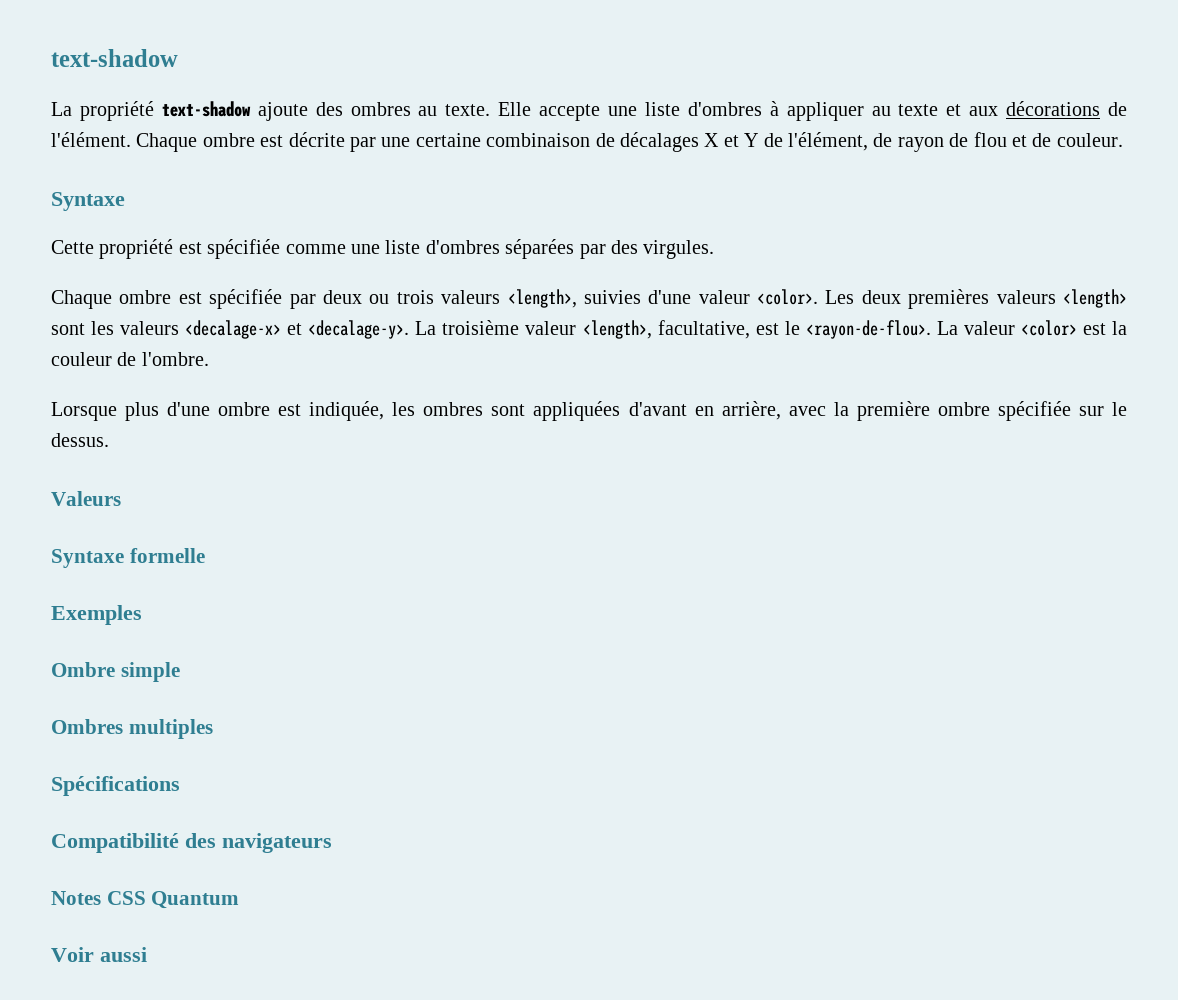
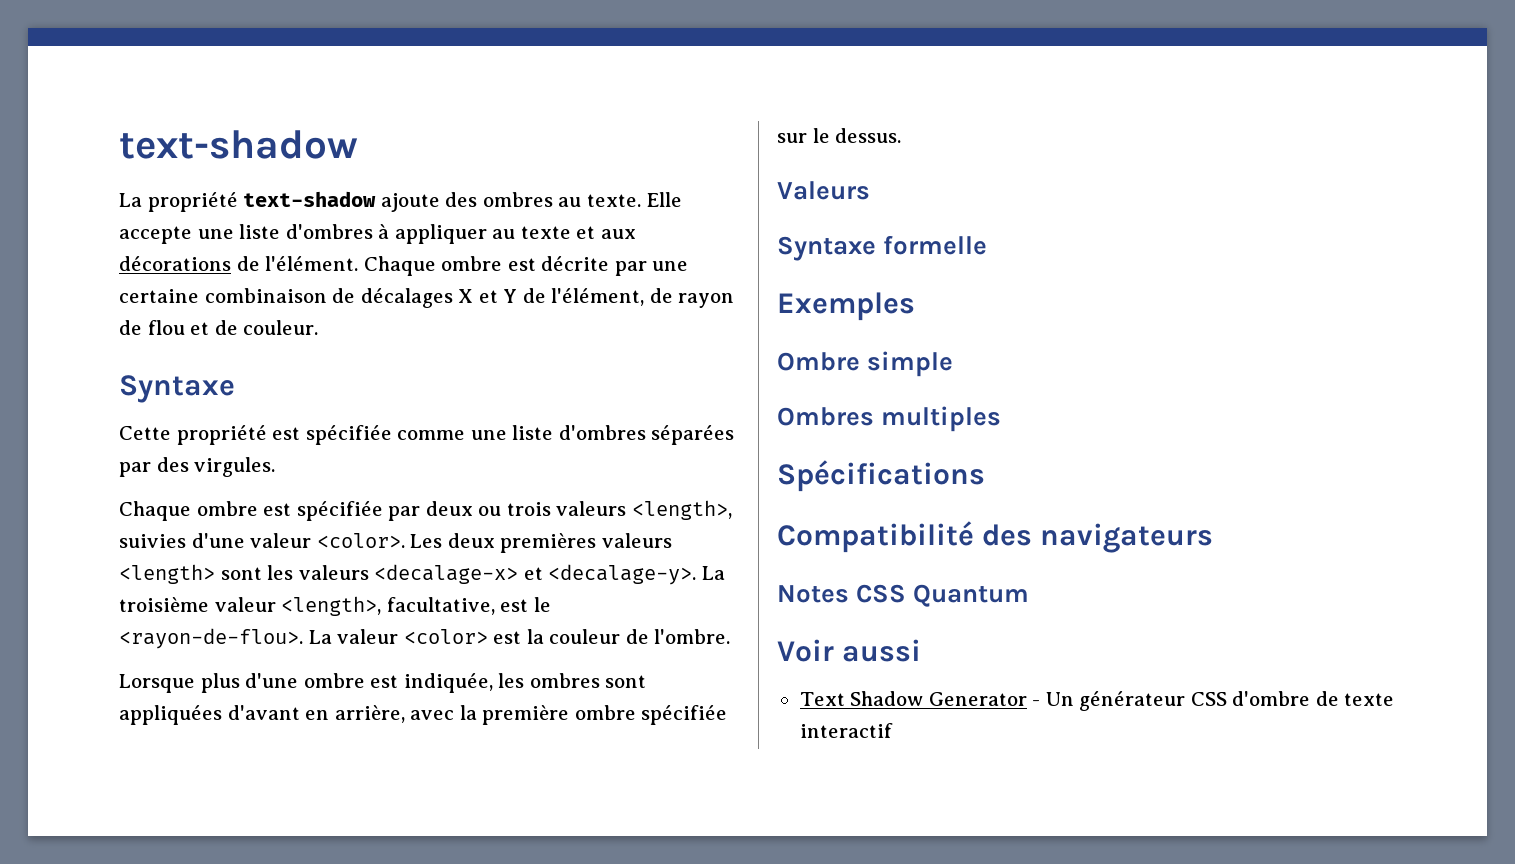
+ Text Shadow Generator - Un générateur CSS d'ombre de texte interactif

